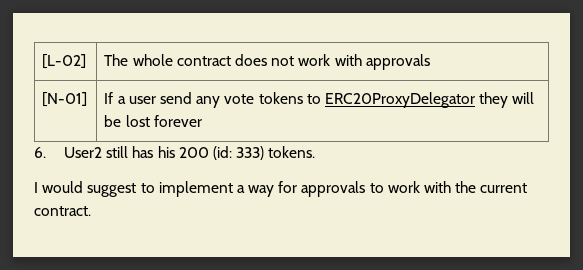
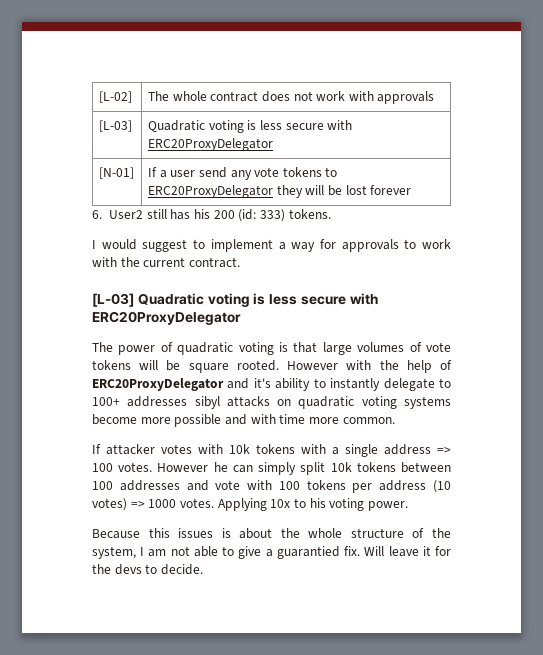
+ [L-03] | Quadratic voting is less secure with ERC20ProxyDelegator
+ [L-03] Quadratic voting is less secure with ERC20ProxyDelegator
+ The power of quadratic voting is that large volumes of vote tokens will be square rooted. However with the help of ERC20ProxyDelegator and it's ability to instantly delegate to 100+ addresses sibyl attacks on quadratic voting systems become more possible and with time more common.
+ If attacker votes with 10k tokens with a single address => 100 votes. However he can simply split 10k tokens between 100 addresses and vote with 100 tokens per address (10 votes) => 1000 votes. Applying 10x to his voting power.
+ Because this issues is about the whole structure of the system, I am not able to give a guarantied fix. Will leave it for the devs to decide.

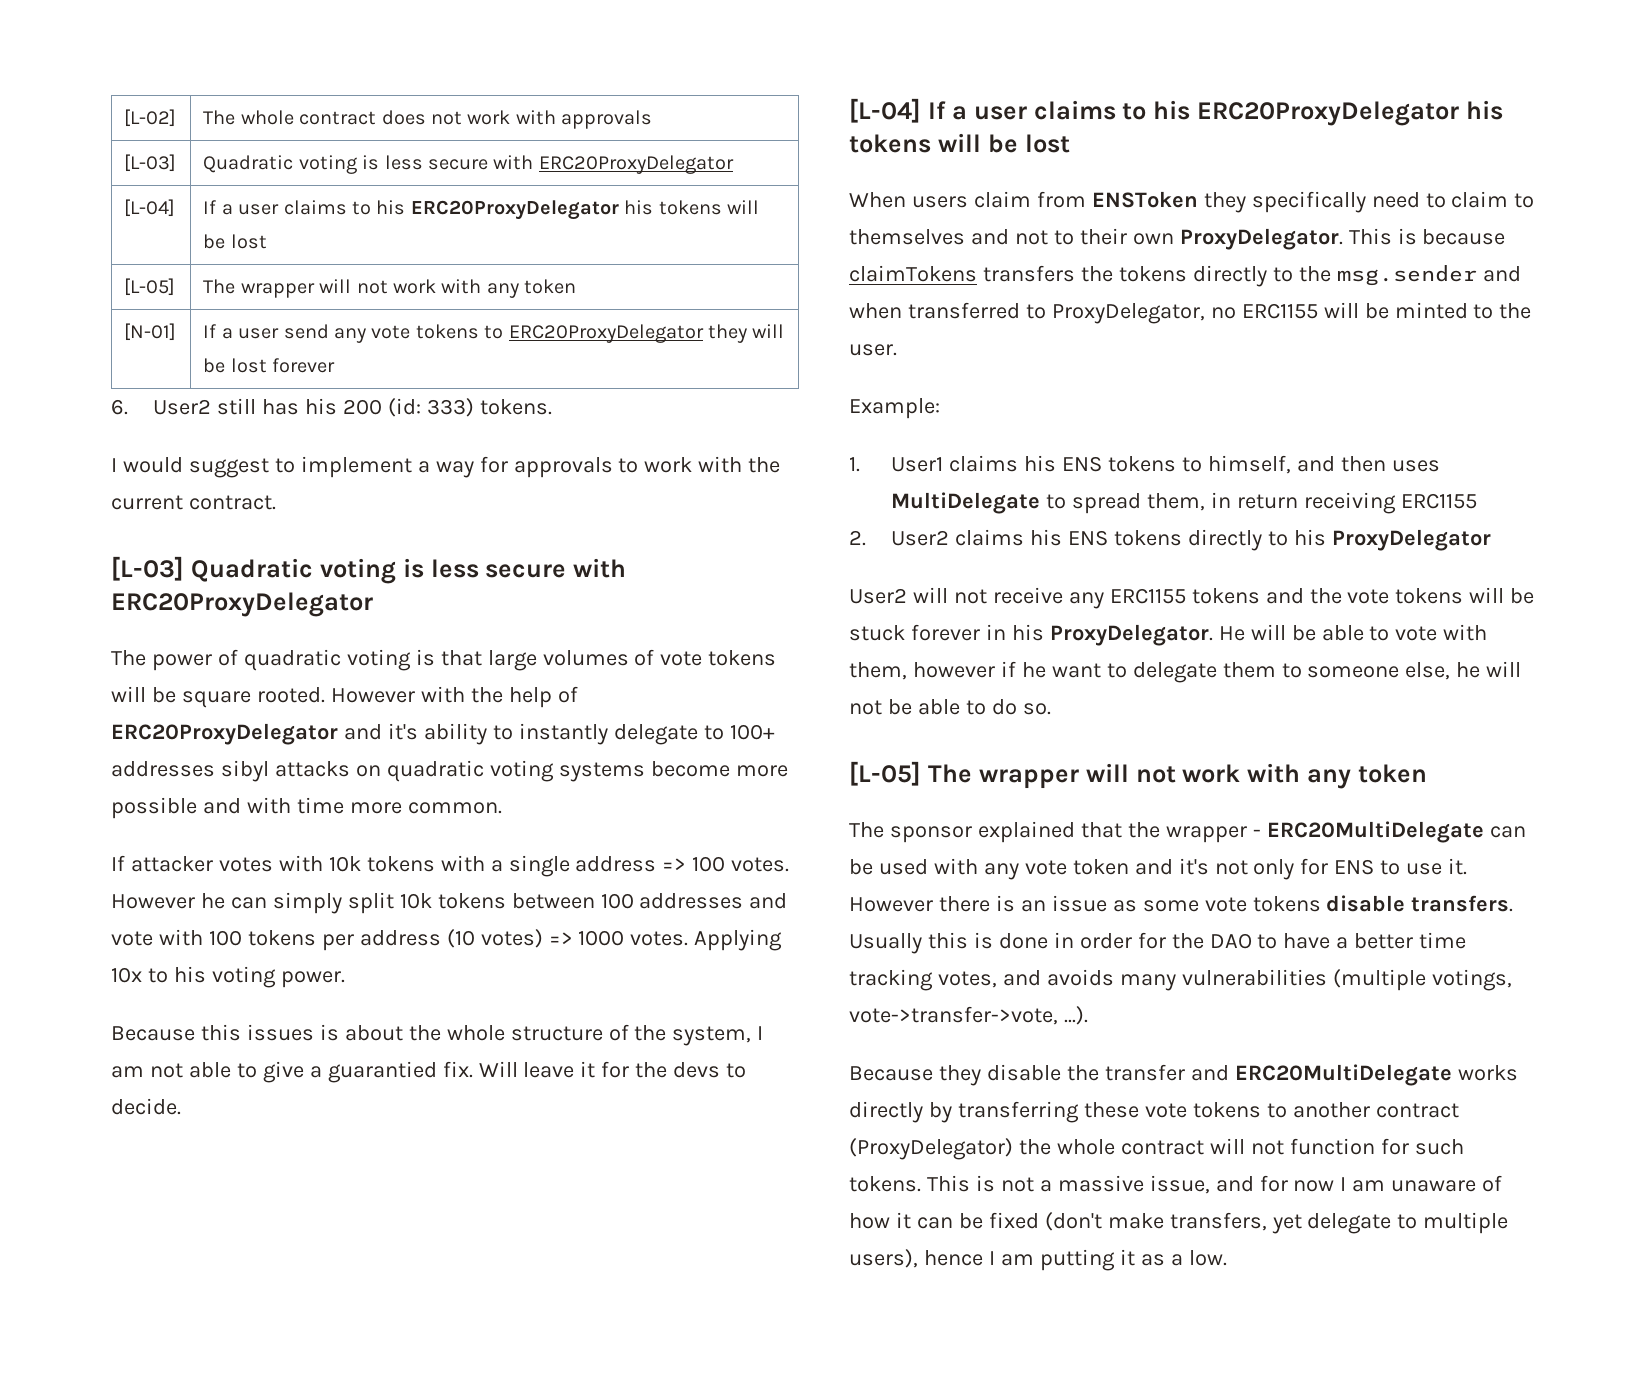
+ [L-04] | If a user claims to his ERC20ProxyDelegator his tokens will be lost
+ [L-05] | The wrapper will not work with any token
+ [L-04] If a user claims to his ERC20ProxyDelegator his tokens will be lost
+ When users claim from ENSToken they specifically need to claim to themselves and not to their own ProxyDelegator. This is because claimTokens transfers the tokens directly to the msg.sender and when transferred to ProxyDelegator, no ERC1155 will be minted to the user.
+ Example:
+ 1. User1 claims his ENS tokens to himself, and then uses MultiDelegate to spread them, in return receiving ERC1155
+ 2. User2 claims his ENS tokens directly to his ProxyDelegator
+ User2 will not receive any ERC1155 tokens and the vote tokens will be stuck forever in his ProxyDelegator. He will be able to vote with them, however if he want to delegate them to someone else, he will not be able to do so.
+ [L-05] The wrapper will not work with any token
+ The sponsor explained that the wrapper - ERC20MultiDelegate can be used with any vote token and it's not only for ENS to use it. However there is an issue as some vote tokens disable transfers. Usually this is done in order for the DAO to have a better time tracking votes, and avoids many vulnerabilities (multiple votings, vote->transfer->vote, ...).
+ Because they disable the transfer and ERC20MultiDelegate works directly by transferring these vote tokens to another contract (ProxyDelegator) the whole contract will not function for such tokens. This is not a massive issue, and for now I am unaware of how it can be fixed (don't make transfers, yet delegate to multiple users), hence I am putting it as a low.

